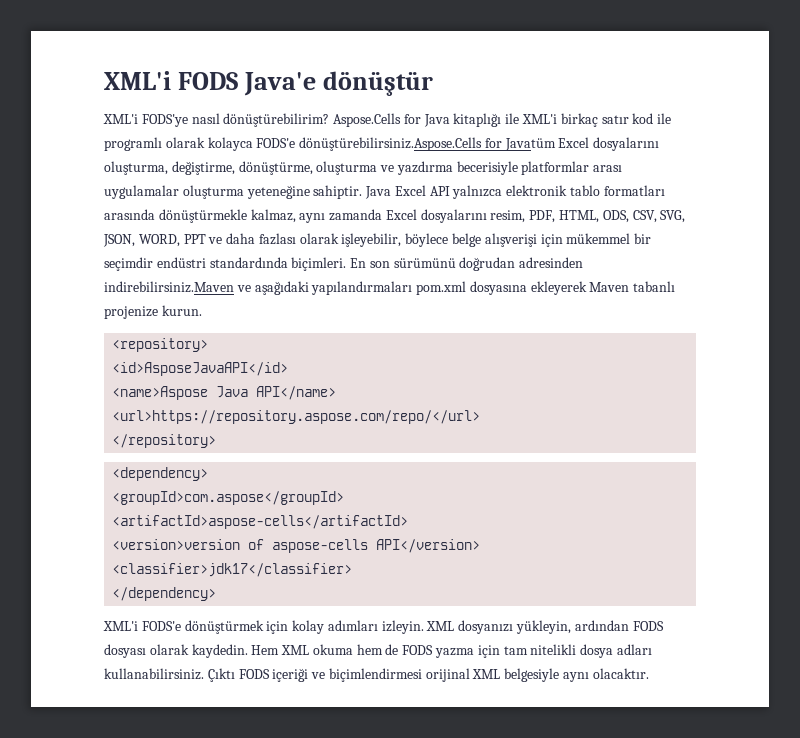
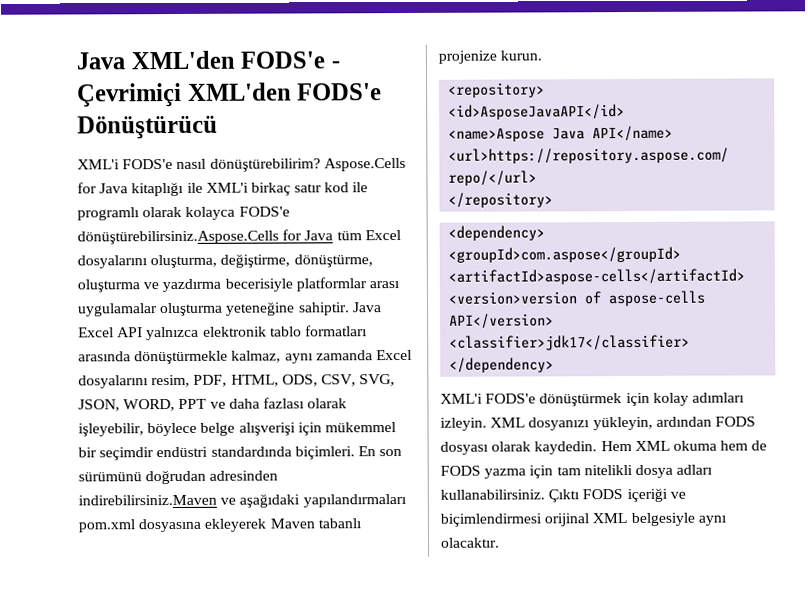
- XML'i FODS Java'e dönüştür
- XML'i FODS'ye nasıl dönüştürebilirim?
+ Java XML'den FODS'e - Çevrimiçi XML'den FODS'e Dönüştürücü
+ XML'i FODS'e nasıl dönüştürebilirim?
- Aspose.Cells for Java kitaplığı ile XML'i birkaç satır kod ile programlı olarak kolayca FODS'e dönüştürebilirsiniz.Aspose.Cells for Javatüm Excel dosyalarını oluşturma, değiştirme, dönüştürme, oluşturma ve yazdırma becerisiyle platformlar arası uygulamalar oluşturma yeteneğine sahiptir.
+ Aspose.Cells for Java kitaplığı ile XML'i birkaç satır kod ile programlı olarak kolayca FODS'e dönüştürebilirsiniz.Aspose.Cells for Java tüm Excel dosyalarını oluşturma, değiştirme, dönüştürme, oluşturma ve yazdırma becerisiyle platformlar arası uygulamalar oluşturma yeteneğine sahiptir.

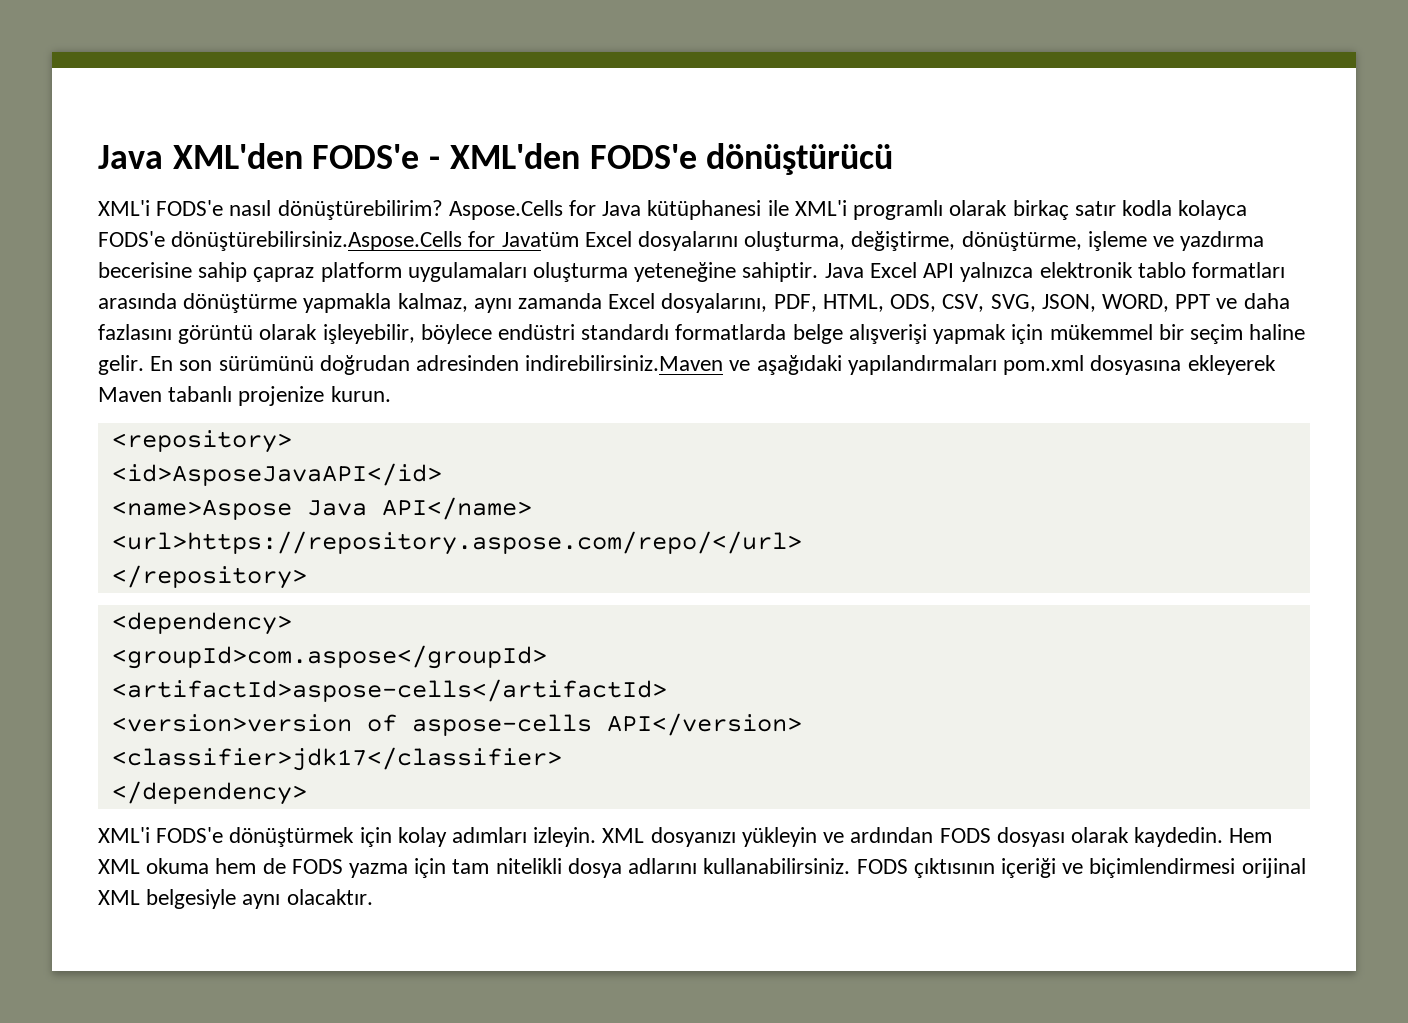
- Java XML'den FODS'e - Çevrimiçi XML'den FODS'e Dönüştürücü
+ Java XML'den FODS'e - XML'den FODS'e dönüştürücü
- Aspose.Cells for Java kitaplığı ile XML'i birkaç satır kod ile programlı olarak kolayca FODS'e dönüştürebilirsiniz.Aspose.Cells for Java tüm Excel dosyalarını oluşturma, değiştirme, dönüştürme, oluşturma ve yazdırma becerisiyle platformlar arası uygulamalar oluşturma yeteneğine sahiptir.
+ Aspose.Cells for Java kütüphanesi ile XML'i programlı olarak birkaç satır kodla kolayca FODS'e dönüştürebilirsiniz.Aspose.Cells for Javatüm Excel dosyalarını oluşturma, değiştirme, dönüştürme, işleme ve yazdırma becerisine sahip çapraz platform uygulamaları oluşturma yeteneğine sahiptir.
- Java Excel API yalnızca elektronik tablo formatları arasında dönüştürmekle kalmaz, aynı zamanda Excel dosyalarını resim, PDF, HTML, ODS, CSV, SVG, JSON, WORD, PPT ve daha fazlası olarak işleyebilir, böylece belge alışverişi için mükemmel bir seçimdir endüstri standardında biçimleri.
+ Java Excel API yalnızca elektronik tablo formatları arasında dönüştürme yapmakla kalmaz, aynı zamanda Excel dosyalarını, PDF, HTML, ODS, CSV, SVG, JSON, WORD, PPT ve daha fazlasını görüntü olarak işleyebilir, böylece endüstri standardı formatlarda belge alışverişi yapmak için mükemmel bir seçim haline gelir.
- XML dosyanızı yükleyin, ardından FODS dosyası olarak kaydedin.
+ XML dosyanızı yükleyin ve ardından FODS dosyası olarak kaydedin.
- Hem XML okuma hem de FODS yazma için tam nitelikli dosya adları kullanabilirsiniz. Çıktı FODS içeriği ve biçimlendirmesi orijinal XML belgesiyle aynı olacaktır.
+ Hem XML okuma hem de FODS yazma için tam nitelikli dosya adlarını kullanabilirsiniz. FODS çıktısının içeriği ve biçimlendirmesi orijinal XML belgesiyle aynı olacaktır.

